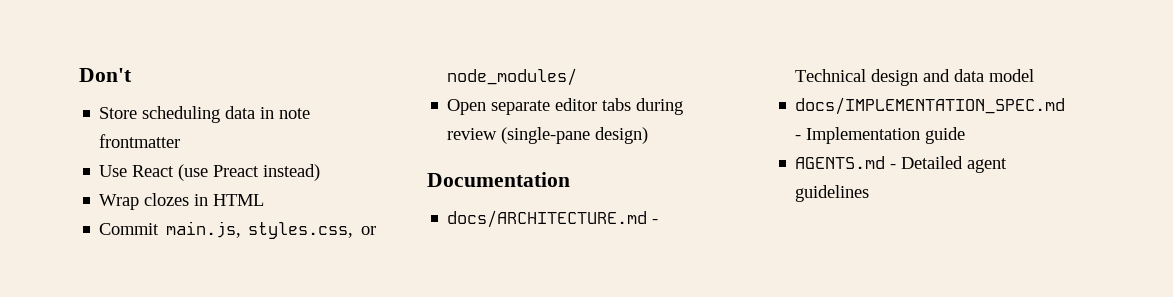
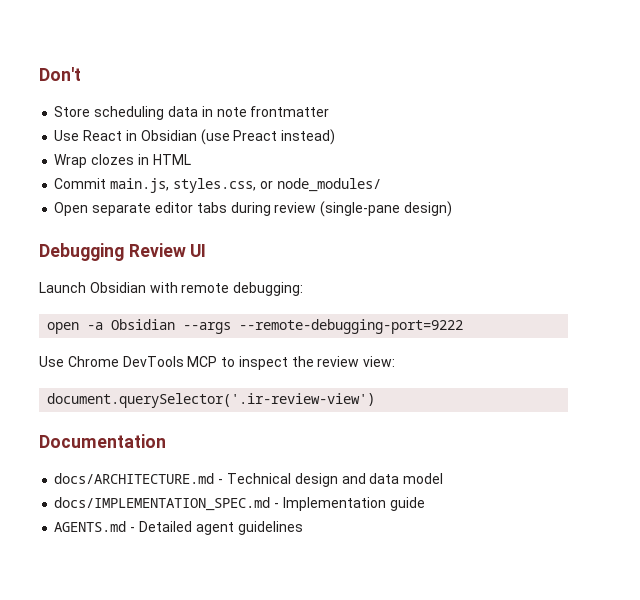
- Use React (use Preact instead)
+ Use React in Obsidian (use Preact instead)
+ Debugging Review UI
+ Launch Obsidian with remote debugging:
+ open -a Obsidian --args --remote-debugging-port=9222
+ Use Chrome DevTools MCP to inspect the review view:
+ document.querySelector('.ir-review-view')

